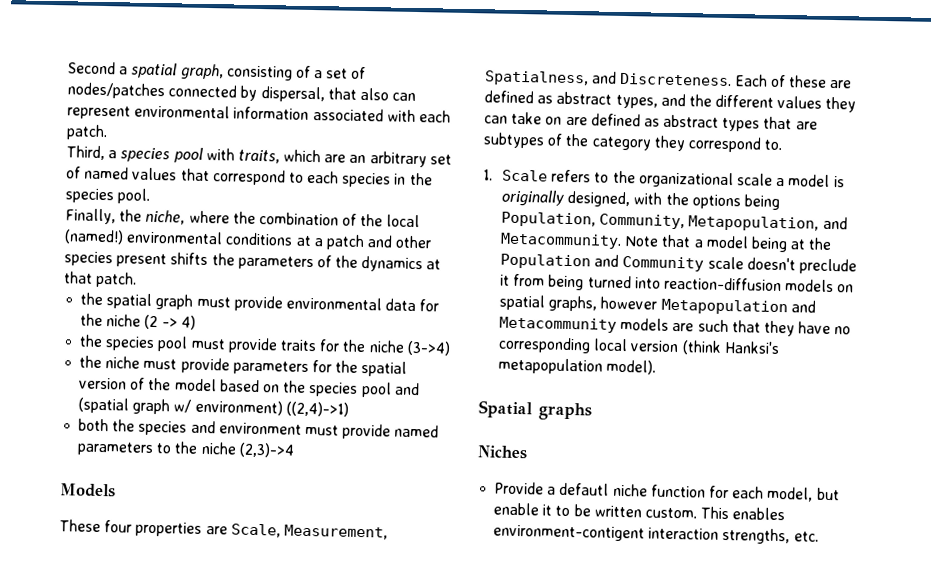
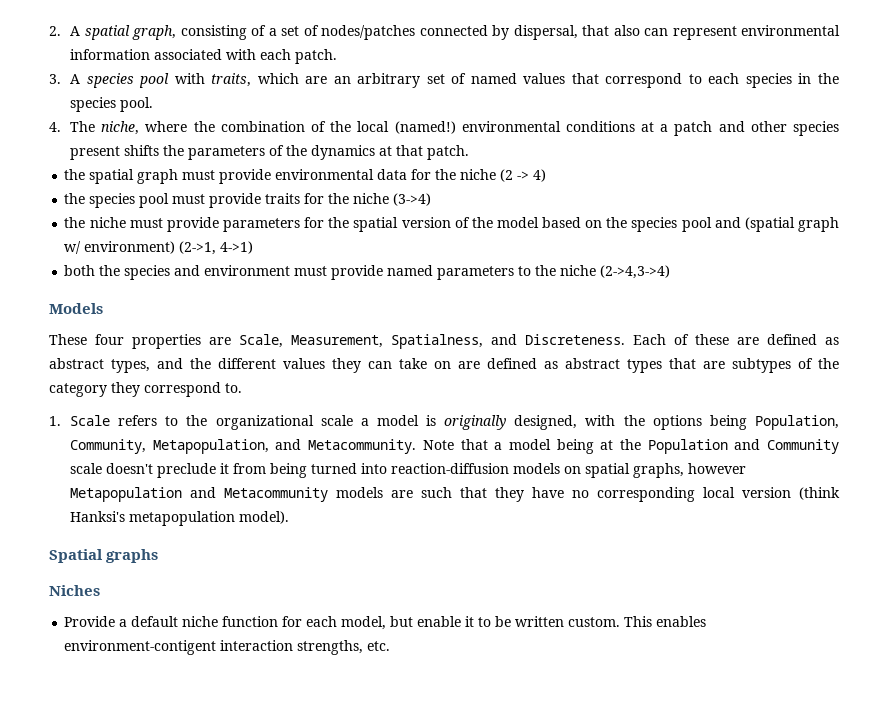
- Second a spatial graph, consisting of a set of nodes/patches connected by dispersal, that also can represent environmental information associated with each patch.
+ 2. A spatial graph, consisting of a set of nodes/patches connected by dispersal, that also can represent environmental information associated with each patch.
- Third, a species pool with traits, which are an arbitrary set of named values that correspond to each species in the species pool.
+ 3. A species pool with traits, which are an arbitrary set of named values that correspond to each species in the species pool.
- Finally, the niche, where the combination of the local (named!) environmental conditions at a patch and other species present shifts the parameters of the dynamics at that patch.
+ 4. The niche, where the combination of the local (named!) environmental conditions at a patch and other species present shifts the parameters of the dynamics at that patch.
- the niche must provide parameters for the spatial version of the model based on the species pool and (spatial graph w/ environment) ((2,4)->1)
+ the niche must provide parameters for the spatial version of the model based on the species pool and (spatial graph w/ environment) (2->1, 4->1)
- both the species and environment must provide named parameters to the niche (2,3)->4
+ both the species and environment must provide named parameters to the niche (2->4,3->4)
- Provide a defautl niche function for each model, but enable it to be written custom.
+ Provide a default niche function for each model, but enable it to be written custom.

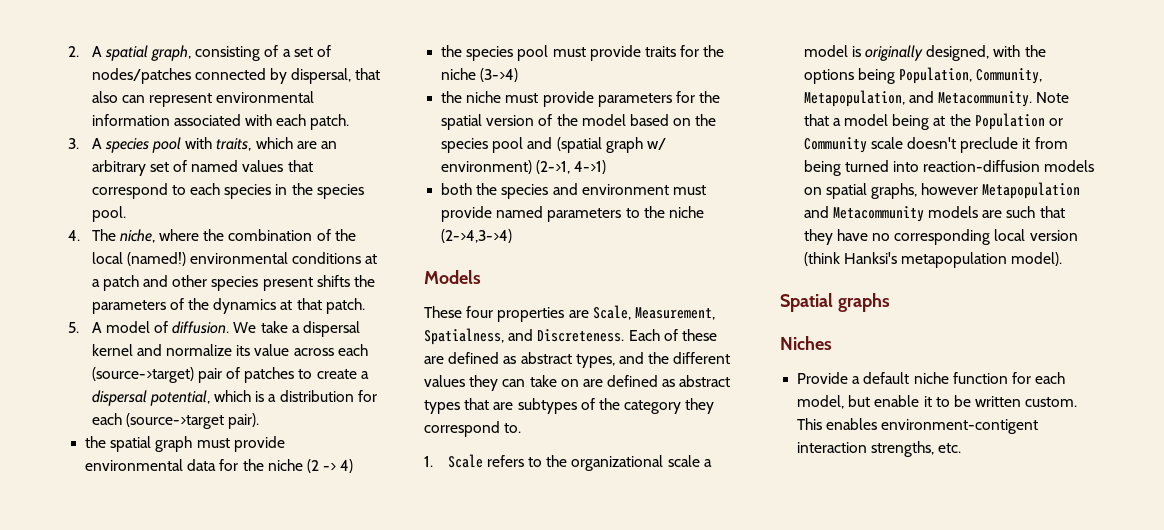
+ 5. A model of diffusion. We take a dispersal kernel and normalize its value across each (source->target) pair of patches to create a dispersal potential, which is a distribution for each (source->target pair).
- Note that a model being at the Population and Community scale doesn't preclude it from being turned into reaction-diffusion models on spatial graphs, however Metapopulation and Metacommunity models are such that they have no corresponding local version (think Hanksi's metapopulation model).
+ Note that a model being at the Population or Community scale doesn't preclude it from being turned into reaction-diffusion models on spatial graphs, however Metapopulation and Metacommunity models are such that they have no corresponding local version (think Hanksi's metapopulation model).

